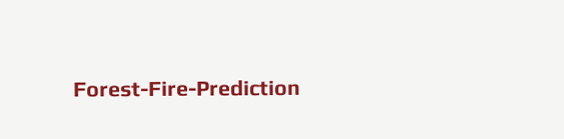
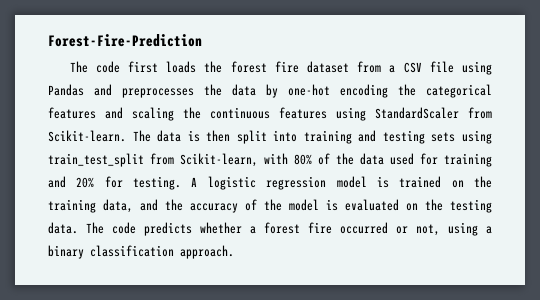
+ The code first loads the forest fire dataset from a CSV file using Pandas and preprocesses the data by one-hot encoding the categorical features and scaling the continuous features using StandardScaler from Scikit-learn. The data is then split into training and testing sets using train_test_split from Scikit-learn, with 80% of the data used for training and 20% for testing. A logistic regression model is trained on the training data, and the accuracy of the model is evaluated on the testing data. The code predicts whether a forest fire occurred or not, using a binary classification approach.

